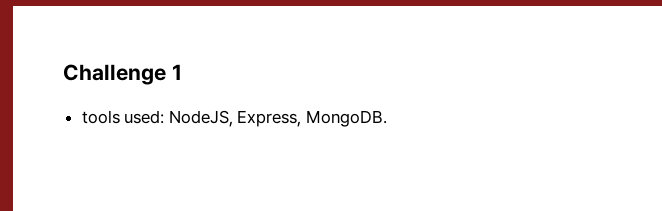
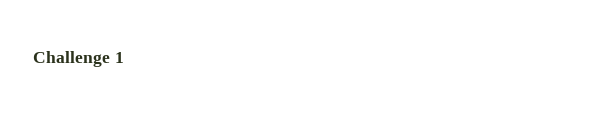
- tools used: NodeJS, Express, MongoDB.

